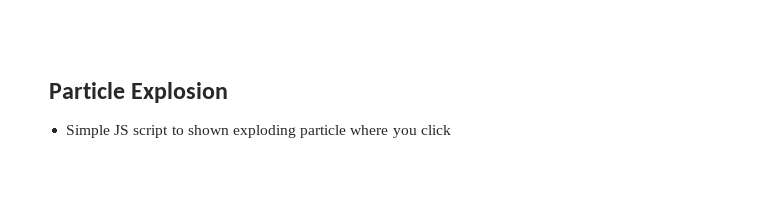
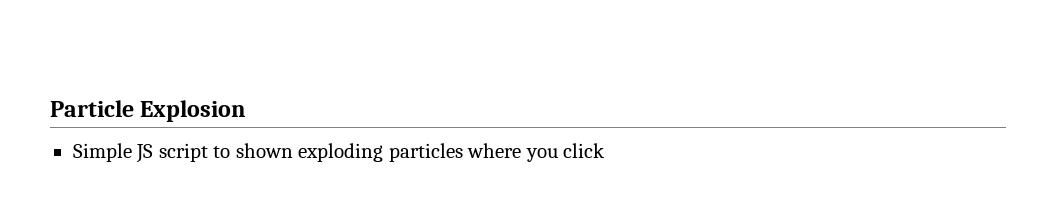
- Simple JS script to shown exploding particle where you click
+ Simple JS script to shown exploding particles where you click

